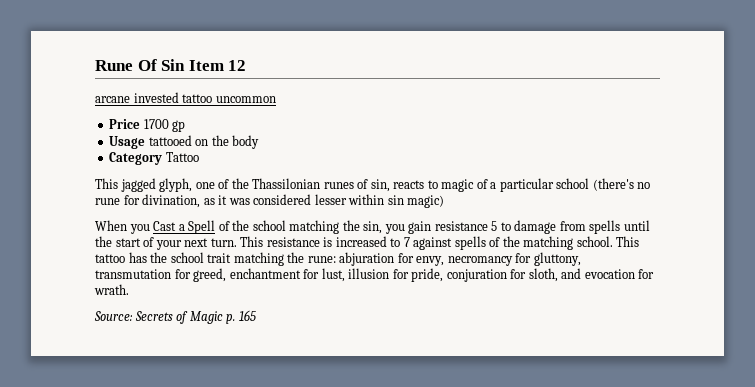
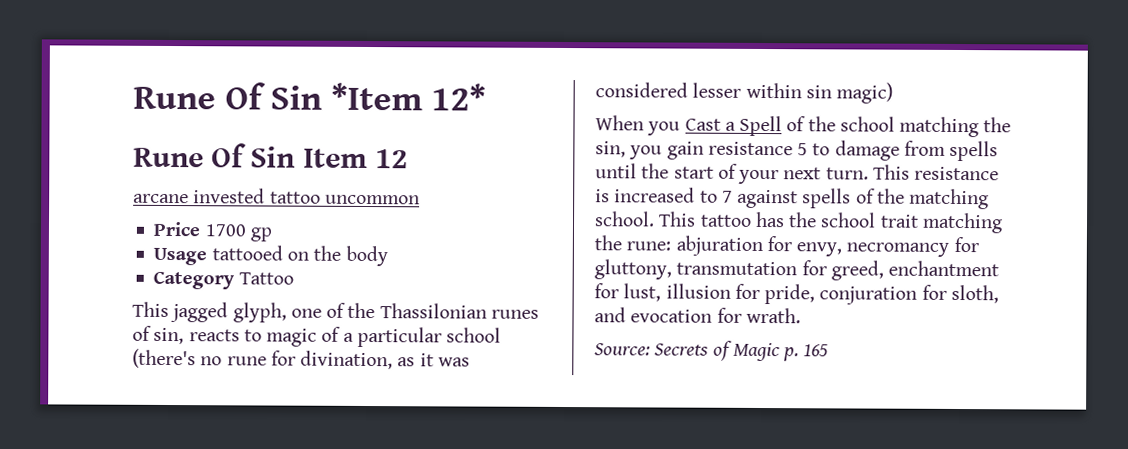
+ Rune Of Sin *Item 12*

